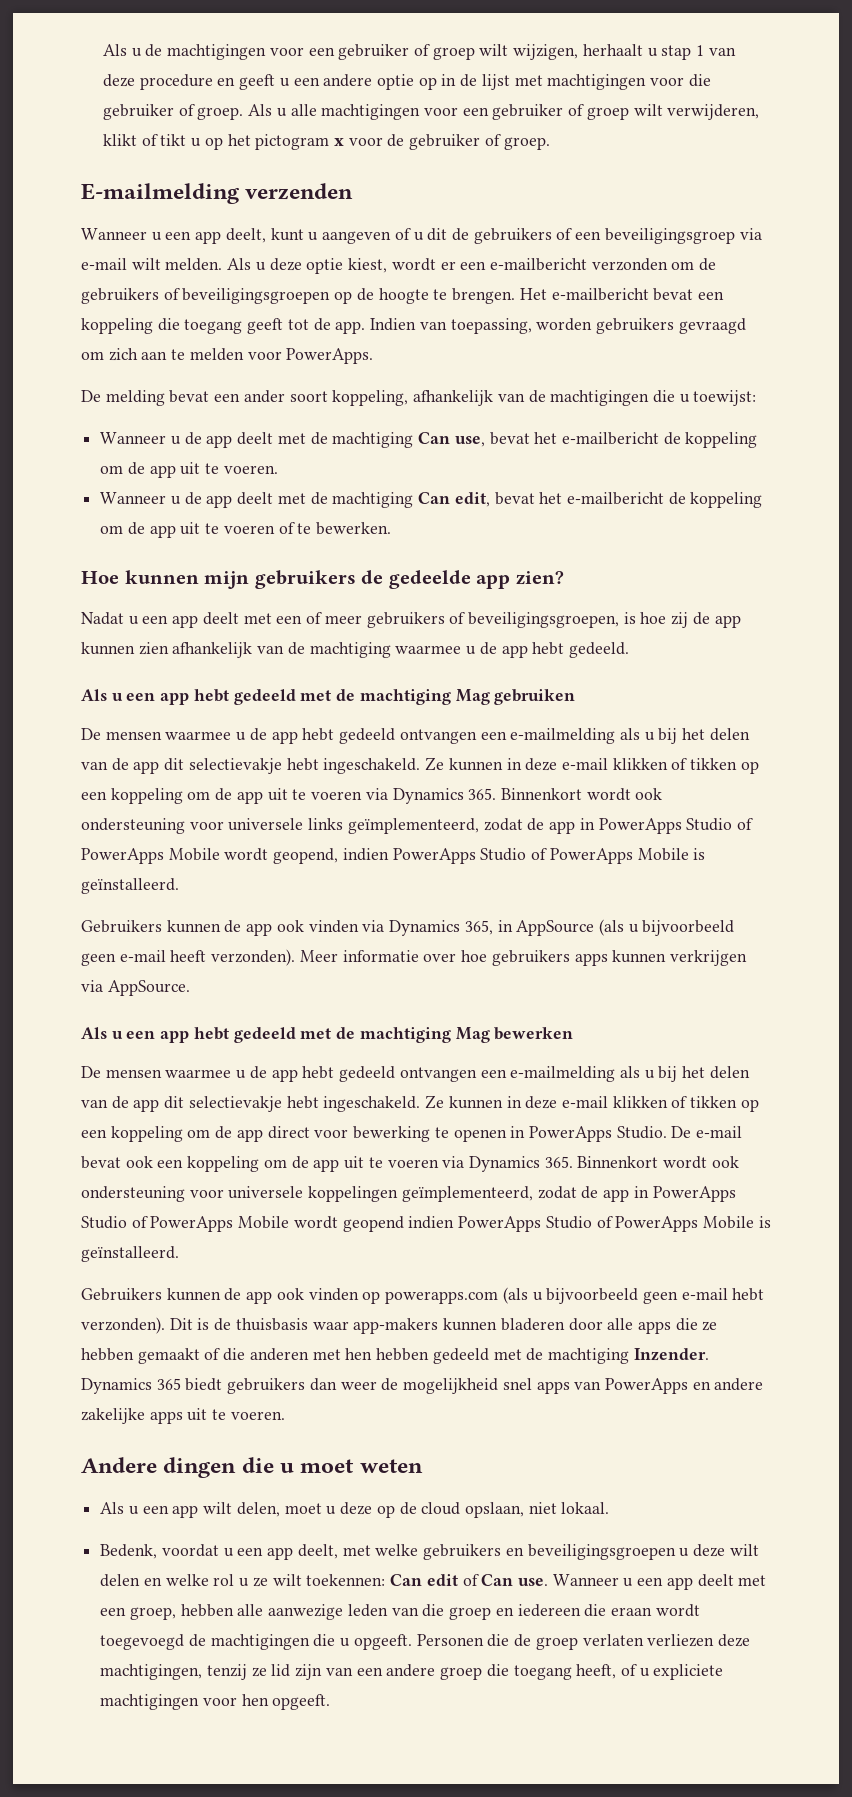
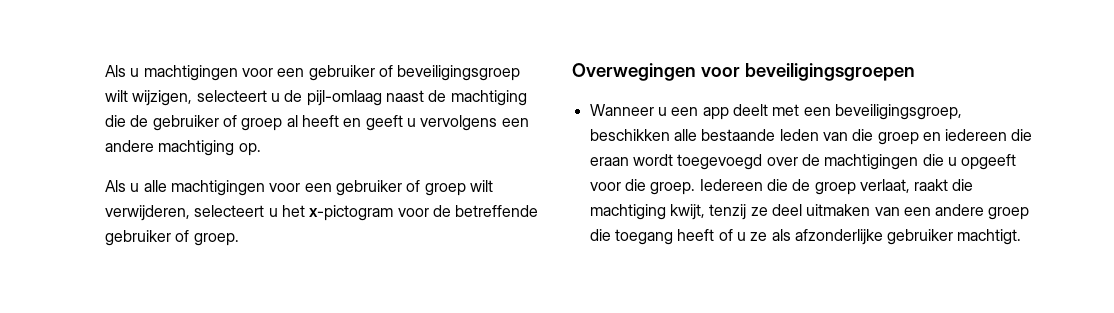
- Als u de machtigingen voor een gebruiker of groep wilt wijzigen, herhaalt u stap 1 van deze procedure en geeft u een andere optie op in de lijst met machtigingen voor die gebruiker of groep. Als u alle machtigingen voor een gebruiker of groep wilt verwijderen, klikt of tikt u op het pictogram x voor de gebruiker of groep.
+ Als u machtigingen voor een gebruiker of beveiligingsgroep wilt wijzigen, selecteert u de pijl-omlaag naast de machtiging die de gebruiker of groep al heeft en geeft u vervolgens een andere machtiging op.
+ Als u alle machtigingen voor een gebruiker of groep wilt verwijderen, selecteert u het x-pictogram voor de betreffende gebruiker of groep.
- E-mailmelding verzenden
- Wanneer u een app deelt, kunt u aangeven of u dit de gebruikers of een beveiligingsgroep via e-mail wilt melden. Als u deze optie kiest, wordt er een e-mailbericht verzonden om de gebruikers of beveiligingsgroepen op de hoogte te brengen. Het e-mailbericht bevat een koppeling die toegang geeft tot de app. Indien van toepassing, worden gebruikers gevraagd om zich aan te melden voor PowerApps.
- De melding bevat een ander soort koppeling, afhankelijk van de machtigingen die u toewijst:
- Wanneer u de app deelt met de machtiging Can use, bevat het e-mailbericht de koppeling om de app uit te voeren.
- Wanneer u de app deelt met de machtiging Can edit, bevat het e-mailbericht de koppeling om de app uit te voeren of te bewerken.
- Hoe kunnen mijn gebruikers de gedeelde app zien?
- Nadat u een app deelt met een of meer gebruikers of beveiligingsgroepen, is hoe zij de app kunnen zien afhankelijk van de machtiging waarmee u de app hebt gedeeld.
- Als u een app hebt gedeeld met de machtiging Mag gebruiken
- De mensen waarmee u de app hebt gedeeld ontvangen een e-mailmelding als u bij het delen van de app dit selectievakje hebt ingeschakeld. Ze kunnen in deze e-mail klikken of tikken op een koppeling om de app uit te voeren via Dynamics 365. Binnenkort wordt ook ondersteuning voor universele links geïmplementeerd, zodat de app in PowerApps Studio of PowerApps Mobile wordt geopend, indien PowerApps Studio of PowerApps Mobile is geïnstalleerd.
- Gebruikers kunnen de app ook vinden via Dynamics 365, in AppSource (als u bijvoorbeeld geen e-mail heeft verzonden). Meer informatie over hoe gebruikers apps kunnen verkrijgen via AppSource.
- Als u een app hebt gedeeld met de machtiging Mag bewerken
- De mensen waarmee u de app hebt gedeeld ontvangen een e-mailmelding als u bij het delen van de app dit selectievakje hebt ingeschakeld. Ze kunnen in deze e-mail klikken of tikken op een koppeling om de app direct voor bewerking te openen in PowerApps Studio. De e-mail bevat ook een koppeling om de app uit te voeren via Dynamics 365. Binnenkort wordt ook ondersteuning voor universele koppelingen geïmplementeerd, zodat de app in PowerApps Studio of PowerApps Mobile wordt geopend indien PowerApps Studio of PowerApps Mobile is geïnstalleerd.
- Gebruikers kunnen de app ook vinden op powerapps.com (als u bijvoorbeeld geen e-mail hebt verzonden). Dit is de thuisbasis waar app-makers kunnen bladeren door alle apps die ze hebben gemaakt of die anderen met hen hebben gedeeld met de machtiging Inzender. Dynamics 365 biedt gebruikers dan weer de mogelijkheid snel apps van PowerApps en andere zakelijke apps uit te voeren.
- Andere dingen die u moet weten
- Als u een app wilt delen, moet u deze op de cloud opslaan, niet lokaal.
- Bedenk, voordat u een app deelt, met welke gebruikers en beveiligingsgroepen u deze wilt delen en welke rol u ze wilt toekennen: Can edit of Can use. Wanneer u een app deelt met een groep, hebben alle aanwezige leden van die groep en iedereen die eraan wordt toegevoegd de machtigingen die u opgeeft. Personen die de groep verlaten verliezen deze machtigingen, tenzij ze lid zijn van een andere groep die toegang heeft, of u expliciete machtigingen voor hen opgeeft.
+ Overwegingen voor beveiligingsgroepen
+ Wanneer u een app deelt met een beveiligingsgroep, beschikken alle bestaande leden van die groep en iedereen die eraan wordt toegevoegd over de machtigingen die u opgeeft voor die groep. Iedereen die de groep verlaat, raakt die machtiging kwijt, tenzij ze deel uitmaken van een andere groep die toegang heeft of u ze als afzonderlijke gebruiker machtigt.

